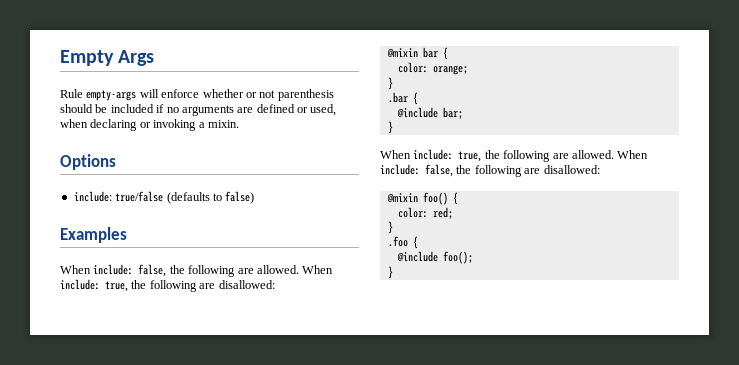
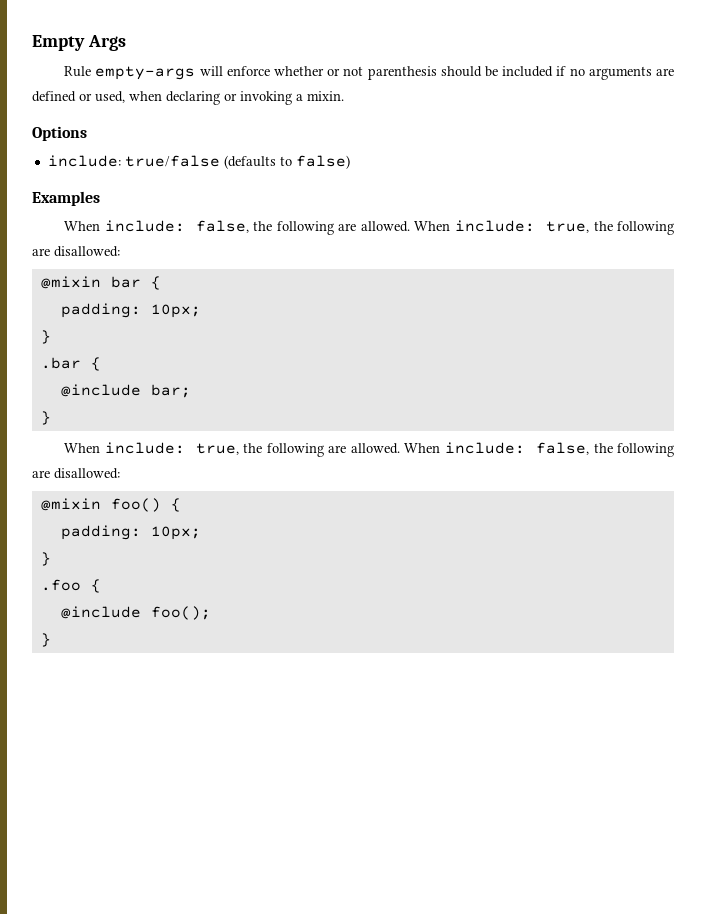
  @mixin bar {
- color: orange;
+ padding: 10px;
  @mixin foo() {
- color: red;
+ padding: 10px;

